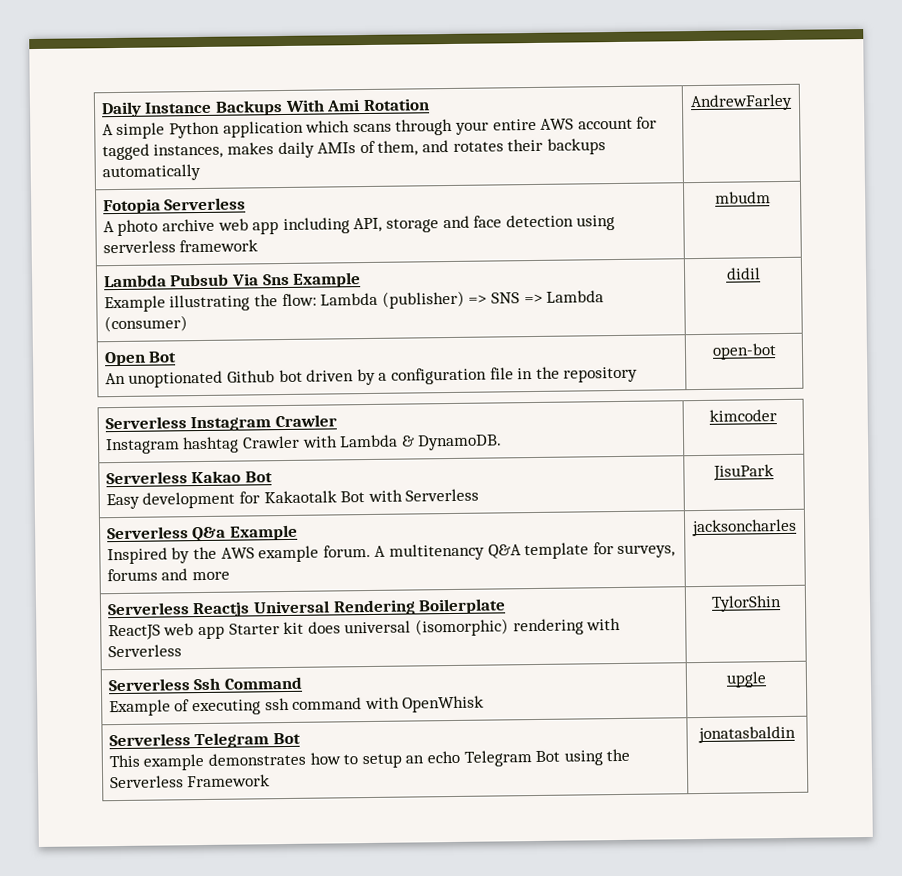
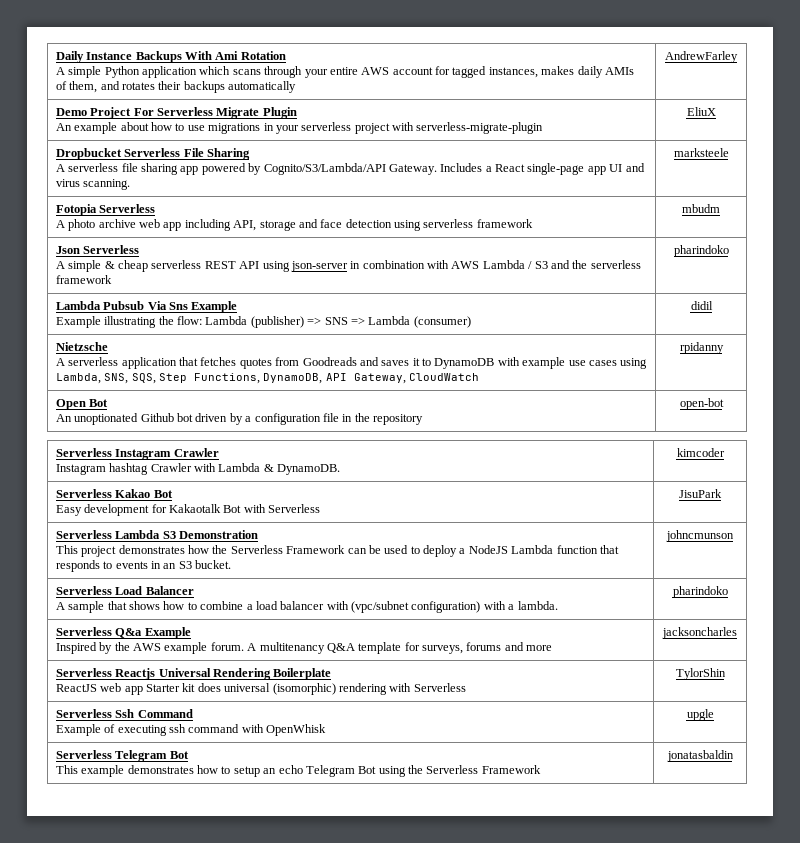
+ Demo Project For Serverless Migrate Plugin
+ An example about how to use migrations in your serverless project with serverless-migrate-plugin | EliuX
+ Dropbucket Serverless File Sharing
+ A serverless file sharing app powered by Cognito/S3/Lambda/API Gateway. Includes a React single-page app UI and virus scanning. | marksteele
+ Json Serverless
+ A simple & cheap serverless REST API using json-server in combination with AWS Lambda / S3 and the serverless framework | pharindoko
+ Nietzsche
+ A serverless application that fetches quotes from Goodreads and saves it to DynamoDB with example use cases using Lambda, SNS, SQS, Step Functions, DynamoDB, API Gateway, CloudWatch | rpidanny
+ Serverless Lambda S3 Demonstration
+ This project demonstrates how the Serverless Framework can be used to deploy a NodeJS Lambda function that responds to events in an S3 bucket. | johncmunson
+ Serverless Load Balancer
+ A sample that shows how to combine a load balancer with (vpc/subnet configuration) with a lambda. | pharindoko

